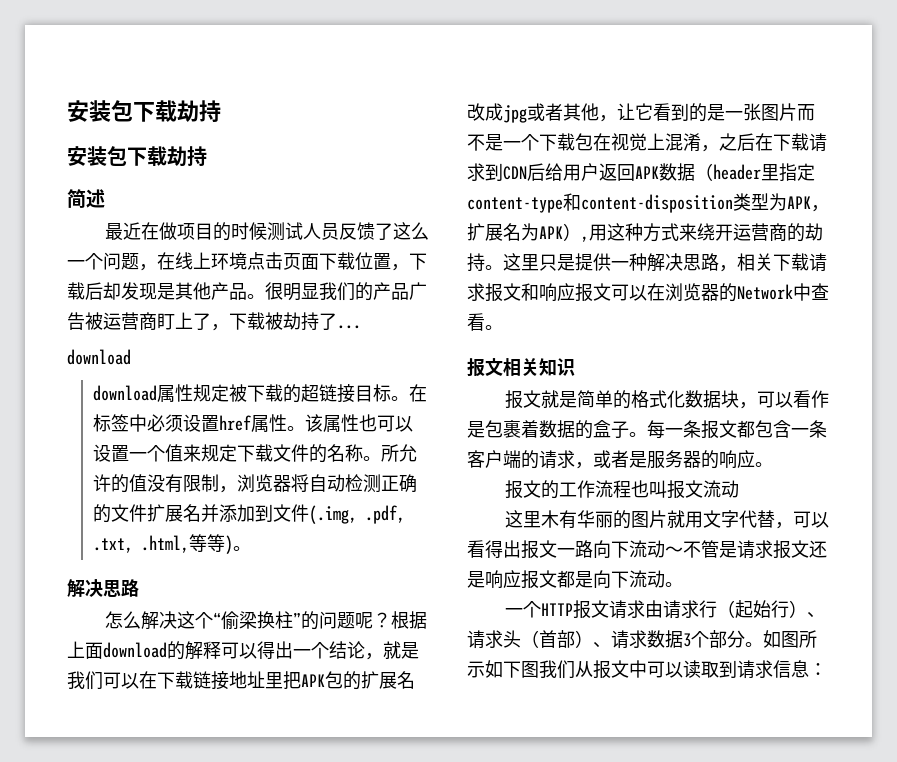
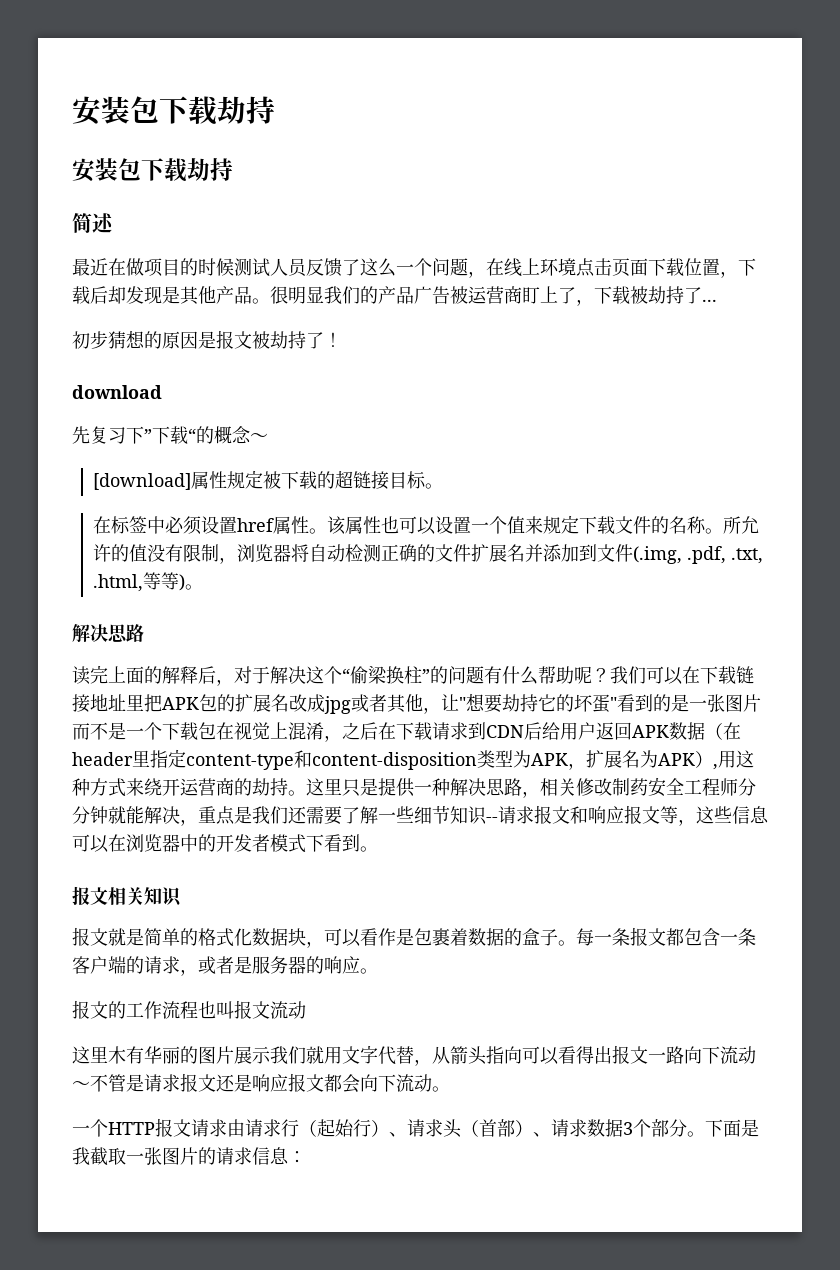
  很明显我们的产品广告被运营商盯上了，下载被劫持了...
+ 初步猜想的原因是报文被劫持了！
  download
- download属性规定被下载的超链接目标。在标签中必须设置href属性。
+ 先复习下”下载“的概念～
+ [download]属性规定被下载的超链接目标。
+ 在标签中必须设置href属性。
- 怎么解决这个“偷梁换柱”的问题呢？根据上面download的解释可以得出一个结论，就是我们可以在下载链接地址里把APK包的扩展名改成jpg或者其他，让它看到的是一张图片而不是一个下载包在视觉上混淆，之后在下载请求到CDN后给用户返回APK数据（header里指定content-type和content-disposition类型为APK，扩展名为APK）,用这种方式来绕开运营商的劫持。
+ 读完上面的解释后，对于解决这个“偷梁换柱”的问题有什么帮助呢？我们可以在下载链接地址里把APK包的扩展名改成jpg或者其他，让"想要劫持它的坏蛋"看到的是一张图片而不是一个下载包在视觉上混淆，之后在下载请求到CDN后给用户返回APK数据（在header里指定content-type和content-disposition类型为APK，扩展名为APK）,用这种方式来绕开运营商的劫持。
- 这里只是提供一种解决思路，相关下载请求报文和响应报文可以在浏览器的Network中查看。
+ 这里只是提供一种解决思路，相关修改制药安全工程师分分钟就能解决，重点是我们还需要了解一些细节知识--请求报文和响应报文等，这些信息可以在浏览器中的开发者模式下看到。
- 这里木有华丽的图片就用文字代替，可以看得出报文一路向下流动～不管是请求报文还是响应报文都是向下流动。
+ 这里木有华丽的图片展示我们就用文字代替，从箭头指向可以看得出报文一路向下流动～不管是请求报文还是响应报文都会向下流动。
- 如图所示如下图我们从报文中可以读取到请求信息：
+ 下面是我截取一张图片的请求信息：

